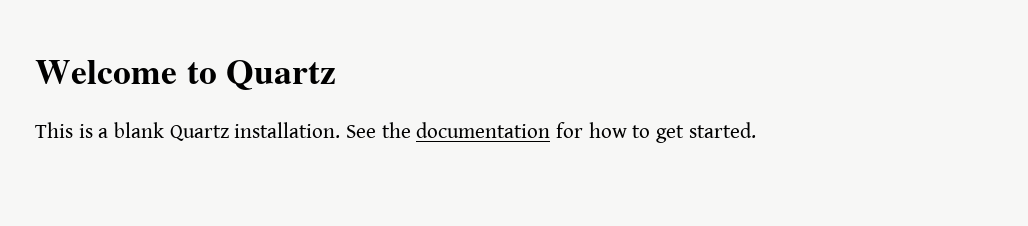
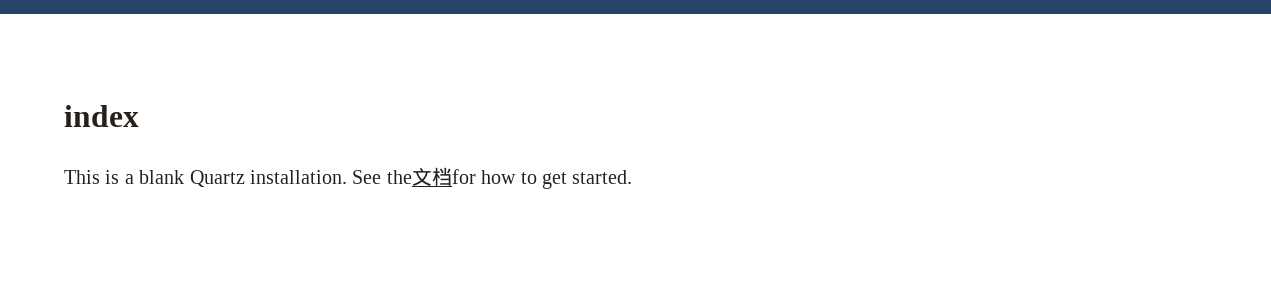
- Welcome to Quartz
+ index
- See the documentation for how to get started.
+ See the文档for how to get started.

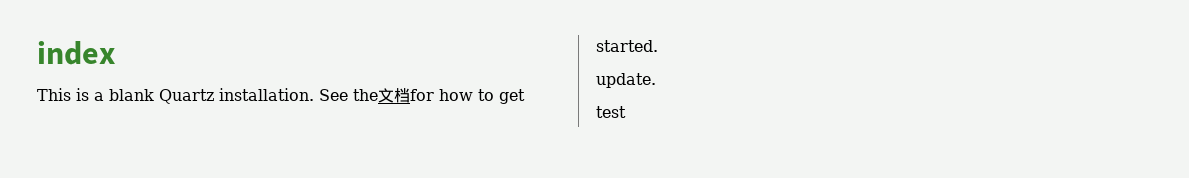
+ update.
+ test

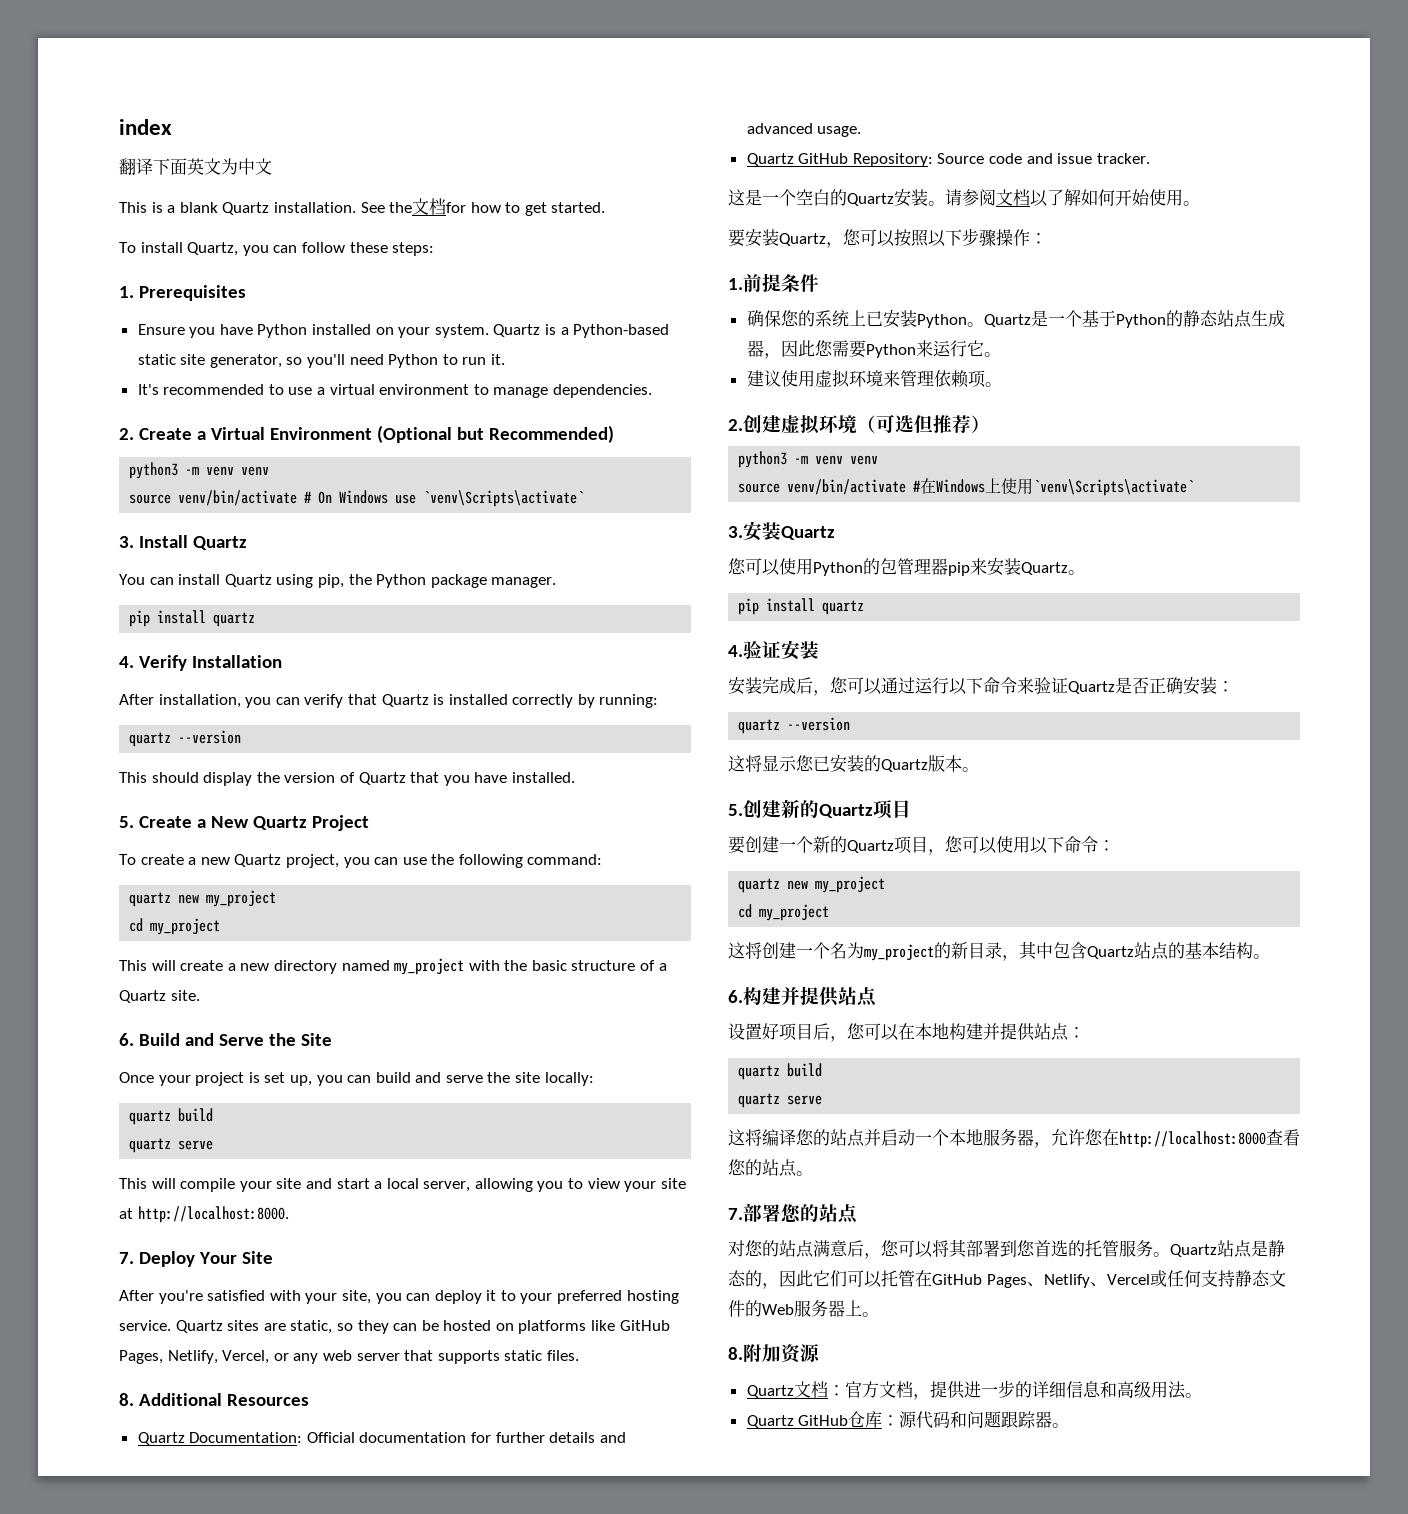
+ 翻译下面英文为中文
- update.
- test
+ To install Quartz, you can follow these steps:
+ 1. Prerequisites
+ Ensure you have Python installed on your system. Quartz is a Python-based static site generator, so you'll need Python to run it.
+ It's recommended to use a virtual environment to manage dependencies.
+ 2. Create a Virtual Environment (Optional but Recommended)
+ python3 -m venv venv
+ source venv/bin/activate # On Windows use `venv\Scripts\activate`
+ 3. Install Quartz
+ You can install Quartz using pip, the Python package manager.
+ pip install quartz
+ 4. Verify Installation
+ After installation, you can verify that Quartz is installed correctly by running:
+ quartz --version
+ This should display the version of Quartz that you have installed.
+ 5. Create a New Quartz Project
+ To create a new Quartz project, you can use the following command:
+ quartz new my_project
+ cd my_project
+ This will create a new directory named my_project with the basic structure of a Quartz site.
+ 6. Build and Serve the Site
+ Once your project is set up, you can build and serve the site locally:
+ quartz build
+ quartz serve
+ This will compile your site and start a local server, allowing you to view your site at http://localhost:8000.
+ 7. Deploy Your Site
+ After you're satisfied with your site, you can deploy it to your preferred hosting service. Quartz sites are static, so they can be hosted on platforms like GitHub Pages, Netlify, Vercel, or any web server that supports static files.
+ 8. Additional Resources
+ Quartz Documentation: Official documentation for further details and advanced usage.
+ Quartz GitHub Repository: Source code and issue tracker.
+ 这是一个空白的Quartz安装。请参阅文档以了解如何开始使用。
+ 要安装Quartz，您可以按照以下步骤操作：
+ 1.前提条件
+ 确保您的系统上已安装Python。Quartz是一个基于Python的静态站点生成器，因此您需要Python来运行它。
+ 建议使用虚拟环境来管理依赖项。
+ 2.创建虚拟环境（可选但推荐）
+ python3 -m venv venv
+ source venv/bin/activate #在Windows上使用`venv\Scripts\activate`
+ 3.安装Quartz
+ 您可以使用Python的包管理器pip来安装Quartz。
+ pip install quartz
+ 4.验证安装
+ 安装完成后，您可以通过运行以下命令来验证Quartz是否正确安装：
+ quartz --version
+ 这将显示您已安装的Quartz版本。
+ 5.创建新的Quartz项目
+ 要创建一个新的Quartz项目，您可以使用以下命令：
+ quartz new my_project
+ cd my_project
+ 这将创建一个名为my_project的新目录，其中包含Quartz站点的基本结构。
+ 6.构建并提供站点
+ 设置好项目后，您可以在本地构建并提供站点：
+ quartz build
+ quartz serve
+ 这将编译您的站点并启动一个本地服务器，允许您在http://localhost:8000查看您的站点。
+ 7.部署您的站点
+ 对您的站点满意后，您可以将其部署到您首选的托管服务。Quartz站点是静态的，因此它们可以托管在GitHub Pages、Netlify、Vercel或任何支持静态文件的Web服务器上。
+ 8.附加资源
+ Quartz文档：官方文档，提供进一步的详细信息和高级用法。
+ Quartz GitHub仓库：源代码和问题跟踪器。

